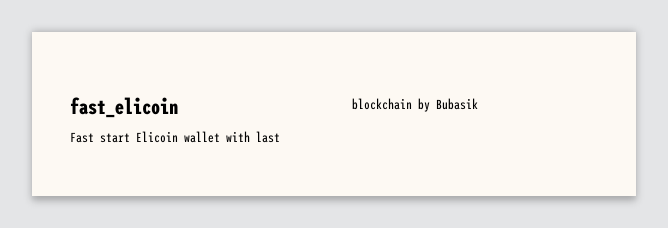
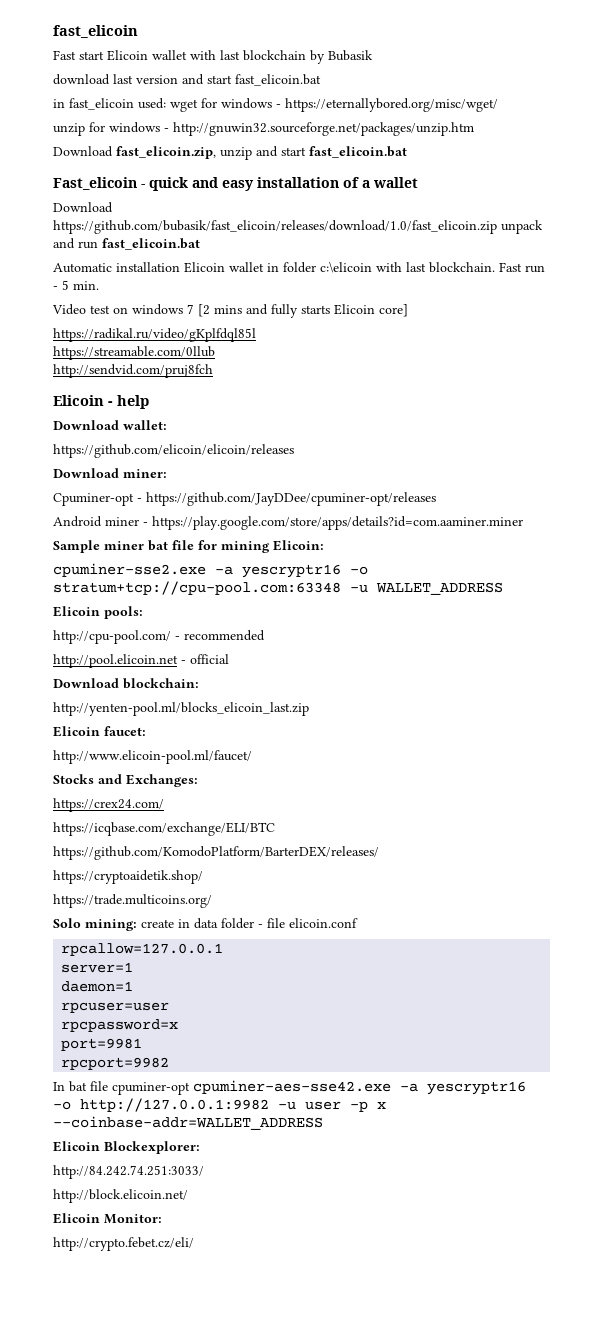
+ download last version and start fast_elicoin.bat
+ in fast_elicoin used: wget for windows - https://eternallybored.org/misc/wget/
+ unzip for windows - http://gnuwin32.sourceforge.net/packages/unzip.htm
+ Download fast_elicoin.zip, unzip and start fast_elicoin.bat
+ Fast_elicoin - quick and easy installation of a wallet
+ Download https://github.com/bubasik/fast_elicoin/releases/download/1.0/fast_elicoin.zip unpack and run fast_elicoin.bat
+ Automatic installation Elicoin wallet in folder c:\elicoin with last blockchain. Fast run - 5 min.
+ Video test on windows 7 [2 mins and fully starts Elicoin core]
+ https://radikal.ru/video/gKplfdql85l
+ https://streamable.com/0llub
+ http://sendvid.com/pruj8fch
+ Elicoin - help
+ Download wallet:
+ https://github.com/elicoin/elicoin/releases
+ Download miner:
+ Cpuminer-opt - https://github.com/JayDDee/cpuminer-opt/releases
+ Android miner - https://play.google.com/store/apps/details?id=com.aaminer.miner
+ Sample miner bat file for mining Elicoin:
+ cpuminer-sse2.exe -a yescryptr16 -o stratum+tcp://cpu-pool.com:63348 -u WALLET_ADDRESS
+ Elicoin pools:
+ http://cpu-pool.com/ - recommended
+ http://pool.elicoin.net - official
+ Download blockchain:
+ http://yenten-pool.ml/blocks_elicoin_last.zip
+ Elicoin faucet:
+ http://www.elicoin-pool.ml/faucet/
+ Stocks and Exchanges:
+ https://crex24.com/
+ https://icqbase.com/exchange/ELI/BTC
+ https://github.com/KomodoPlatform/BarterDEX/releases/
+ https://cryptoaidetik.shop/
+ https://trade.multicoins.org/
+ Solo mining: create in data folder - file elicoin.conf
+ rpcallow=127.0.0.1
+ server=1
+ daemon=1
+ rpcuser=user
+ rpcpassword=x
+ port=9981
+ rpcport=9982
+ In bat file cpuminer-opt cpuminer-aes-sse42.exe -a yescryptr16 -o http://127.0.0.1:9982 -u user -p x --coinbase-addr=WALLET_ADDRESS
+ Elicoin Blockexplorer:
+ http://84.242.74.251:3033/
+ http://block.elicoin.net/
+ Elicoin Monitor:
+ http://crypto.febet.cz/eli/

